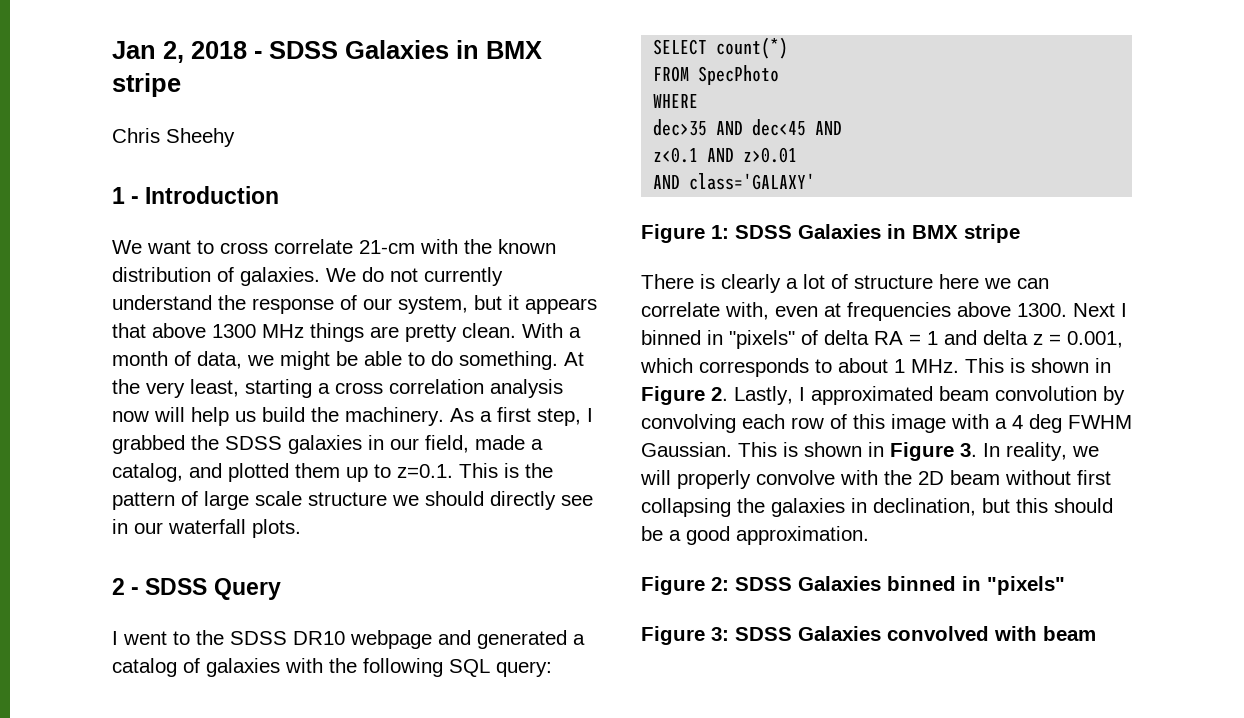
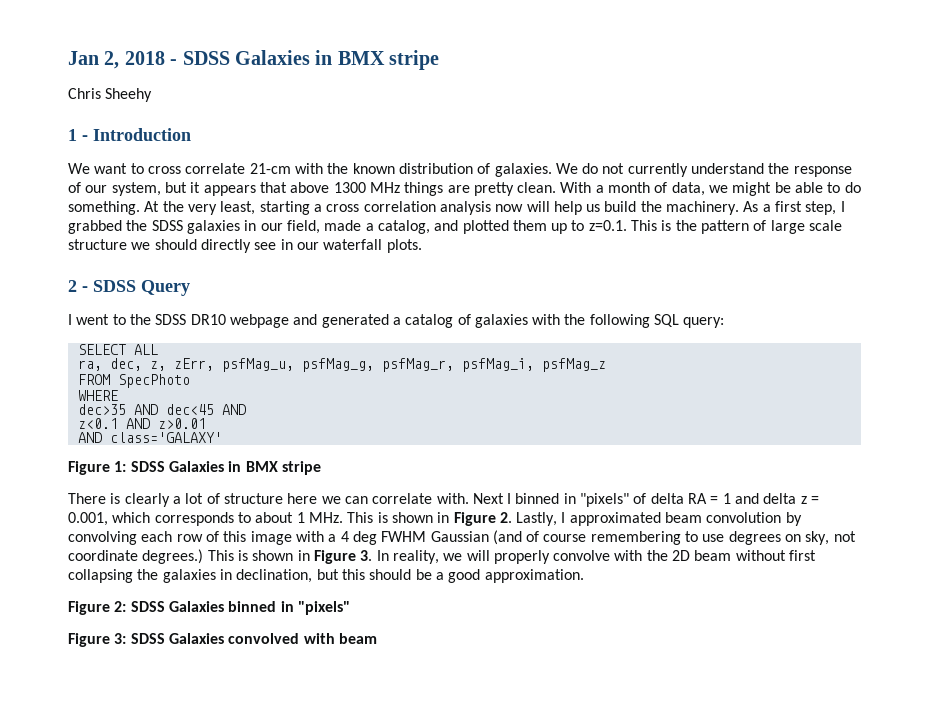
- SELECT count(*)
+ SELECT ALL
+ ra, dec, z, zErr, psfMag_u, psfMag_g, psfMag_r, psfMag_i, psfMag_z
- There is clearly a lot of structure here we can correlate with, even at frequencies above 1300.
+ There is clearly a lot of structure here we can correlate with.
- Next I binned in "pixels" of delta RA = 1 and delta z = 0.001, which corresponds to about 1 MHz. This is shown in Figure 2. Lastly, I approximated beam convolution by convolving each row of this image with a 4 deg FWHM Gaussian.
+ Next I binned in "pixels" of delta RA = 1 and delta z = 0.001, which corresponds to about 1 MHz. This is shown in Figure 2. Lastly, I approximated beam convolution by convolving each row of this image with a 4 deg FWHM Gaussian (and of course remembering to use degrees on sky, not coordinate degrees.)

